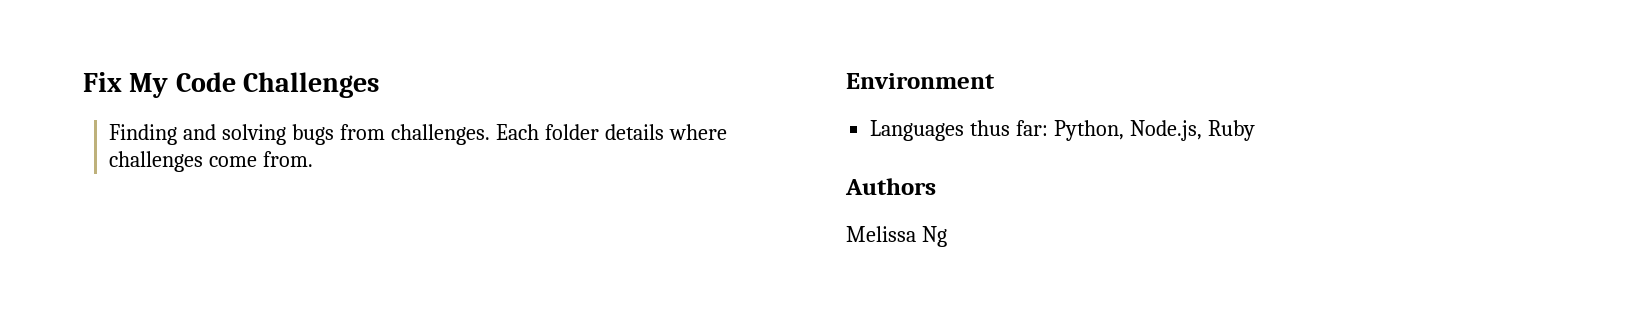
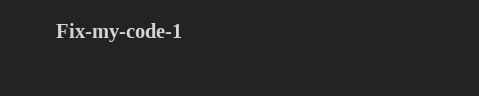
- Fix My Code Challenges
- Finding and solving bugs from challenges. Each folder details where challenges come from.
- Environment
- Languages thus far: Python, Node.js, Ruby
- Authors
- Melissa Ng
+ Fix-my-code-1

